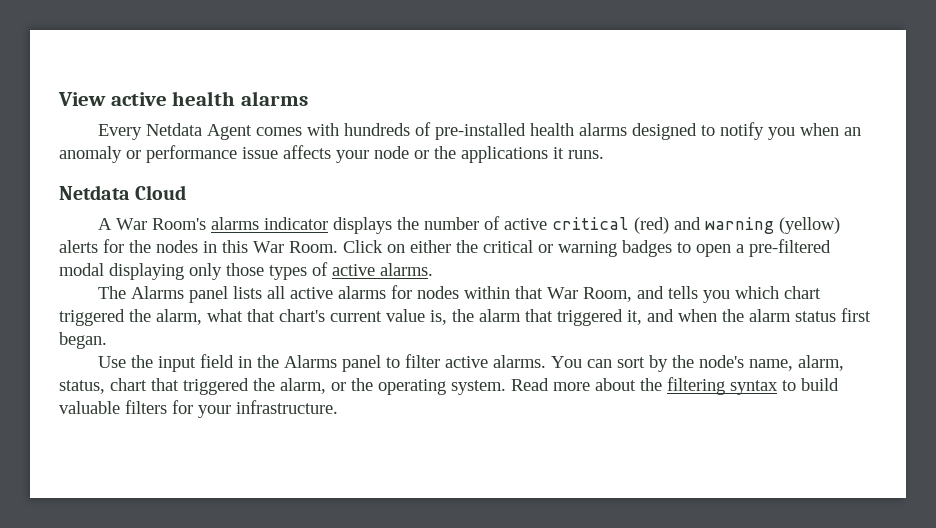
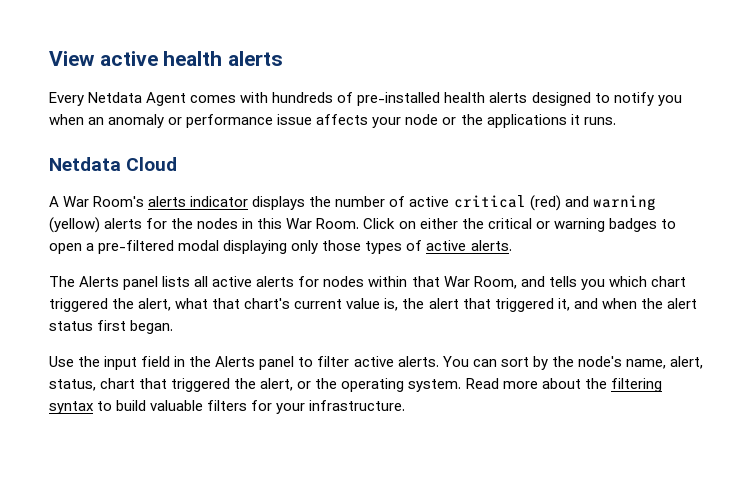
- View active health alarms
+ View active health alerts
- Every Netdata Agent comes with hundreds of pre-installed health alarms designed to notify you when an anomaly or performance issue affects your node or the applications it runs.
+ Every Netdata Agent comes with hundreds of pre-installed health alerts designed to notify you when an anomaly or performance issue affects your node or the applications it runs.
- A War Room's alarms indicator displays the number of active critical (red) and warning (yellow) alerts for the nodes in this War Room.
+ A War Room's alerts indicator displays the number of active critical (red) and warning (yellow) alerts for the nodes in this War Room.
- Click on either the critical or warning badges to open a pre-filtered modal displaying only those types of active alarms.
+ Click on either the critical or warning badges to open a pre-filtered modal displaying only those types of active alerts.
- The Alarms panel lists all active alarms for nodes within that War Room, and tells you which chart triggered the alarm, what that chart's current value is, the alarm that triggered it, and when the alarm status first began.
+ The Alerts panel lists all active alerts for nodes within that War Room, and tells you which chart triggered the alert, what that chart's current value is, the alert that triggered it, and when the alert status first began.
- Use the input field in the Alarms panel to filter active alarms.
+ Use the input field in the Alerts panel to filter active alerts.
- You can sort by the node's name, alarm, status, chart that triggered the alarm, or the operating system.
+ You can sort by the node's name, alert, status, chart that triggered the alert, or the operating system.

